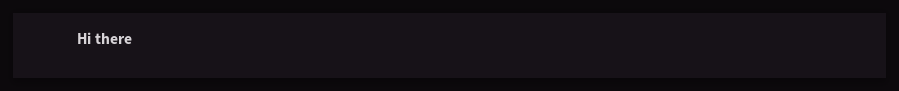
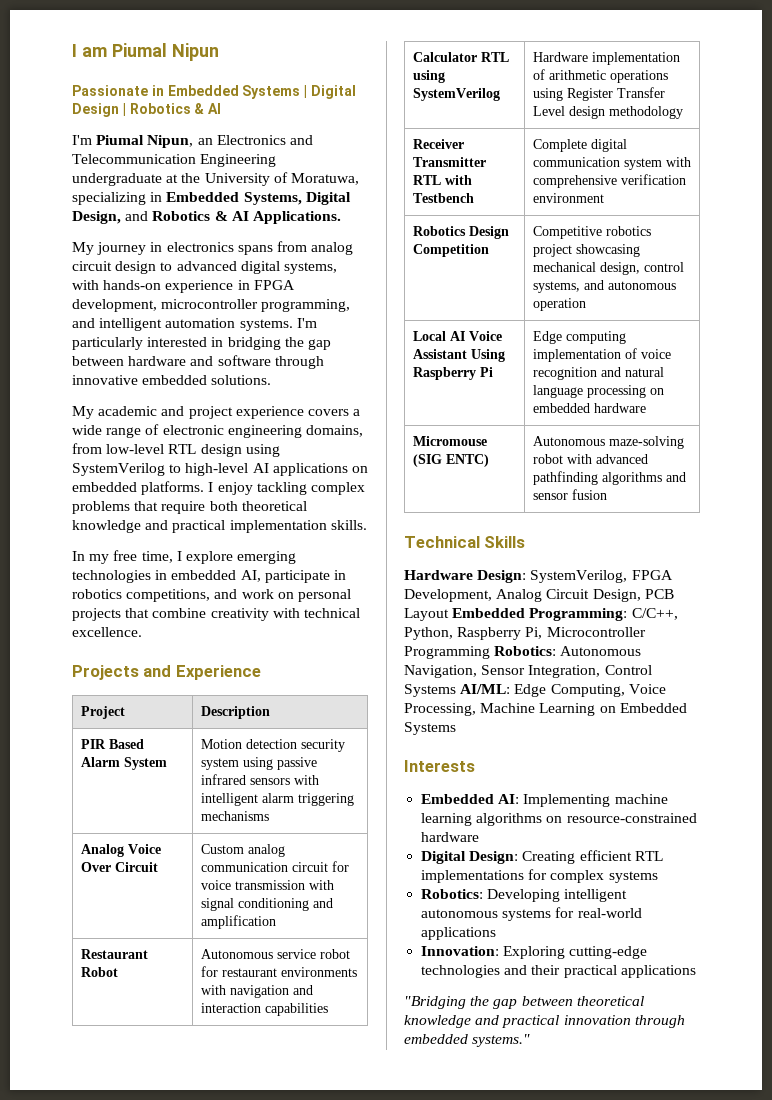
- Hi there
+ I am Piumal Nipun
+ Passionate in Embedded Systems | Digital Design | Robotics & AI
+ I'm Piumal Nipun, an Electronics and Telecommunication Engineering undergraduate at the University of Moratuwa, specializing in Embedded Systems, Digital Design, and Robotics & AI Applications.
+ My journey in electronics spans from analog circuit design to advanced digital systems, with hands-on experience in FPGA development, microcontroller programming, and intelligent automation systems. I'm particularly interested in bridging the gap between hardware and software through innovative embedded solutions.
+ My academic and project experience covers a wide range of electronic engineering domains, from low-level RTL design using SystemVerilog to high-level AI applications on embedded platforms. I enjoy tackling complex problems that require both theoretical knowledge and practical implementation skills.
+ In my free time, I explore emerging technologies in embedded AI, participate in robotics competitions, and work on personal projects that combine creativity with technical excellence.
+ Projects and Experience
+ Project | Description
+ PIR Based Alarm System | Motion detection security system using passive infrared sensors with intelligent alarm triggering mechanisms
+ Analog Voice Over Circuit | Custom analog communication circuit for voice transmission with signal conditioning and amplification
+ Restaurant Robot | Autonomous service robot for restaurant environments with navigation and interaction capabilities
+ Calculator RTL using SystemVerilog | Hardware implementation of arithmetic operations using Register Transfer Level design methodology
+ Receiver Transmitter RTL with Testbench | Complete digital communication system with comprehensive verification environment
+ Robotics Design Competition | Competitive robotics project showcasing mechanical design, control systems, and autonomous operation
+ Local AI Voice Assistant Using Raspberry Pi | Edge computing implementation of voice recognition and natural language processing on embedded hardware
+ Micromouse (SIG ENTC) | Autonomous maze-solving robot with advanced pathfinding algorithms and sensor fusion
+ Technical Skills
+ Hardware Design: SystemVerilog, FPGA Development, Analog Circuit Design, PCB Layout Embedded Programming: C/C++, Python, Raspberry Pi, Microcontroller Programming Robotics: Autonomous Navigation, Sensor Integration, Control Systems AI/ML: Edge Computing, Voice Processing, Machine Learning on Embedded Systems
+ Interests
+ Embedded AI: Implementing machine learning algorithms on resource-constrained hardware
+ Digital Design: Creating efficient RTL implementations for complex systems
+ Robotics: Developing intelligent autonomous systems for real-world applications
+ Innovation: Exploring cutting-edge technologies and their practical applications
+ "Bridging the gap between theoretical knowledge and practical innovation through embedded systems."

